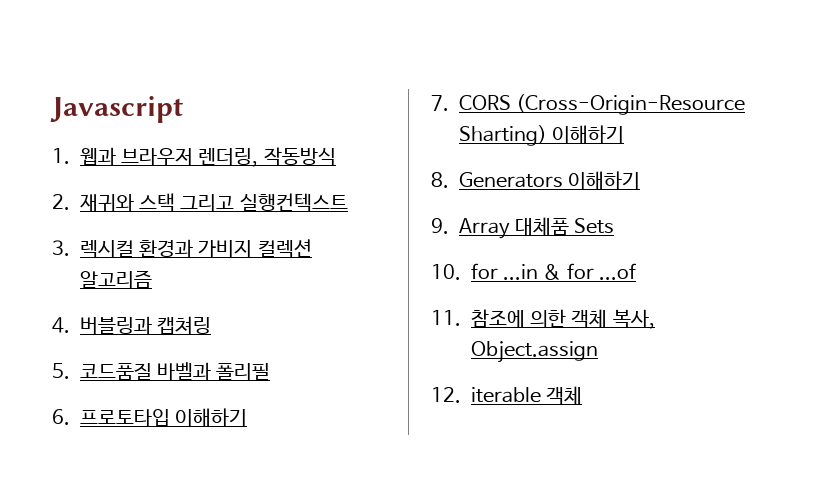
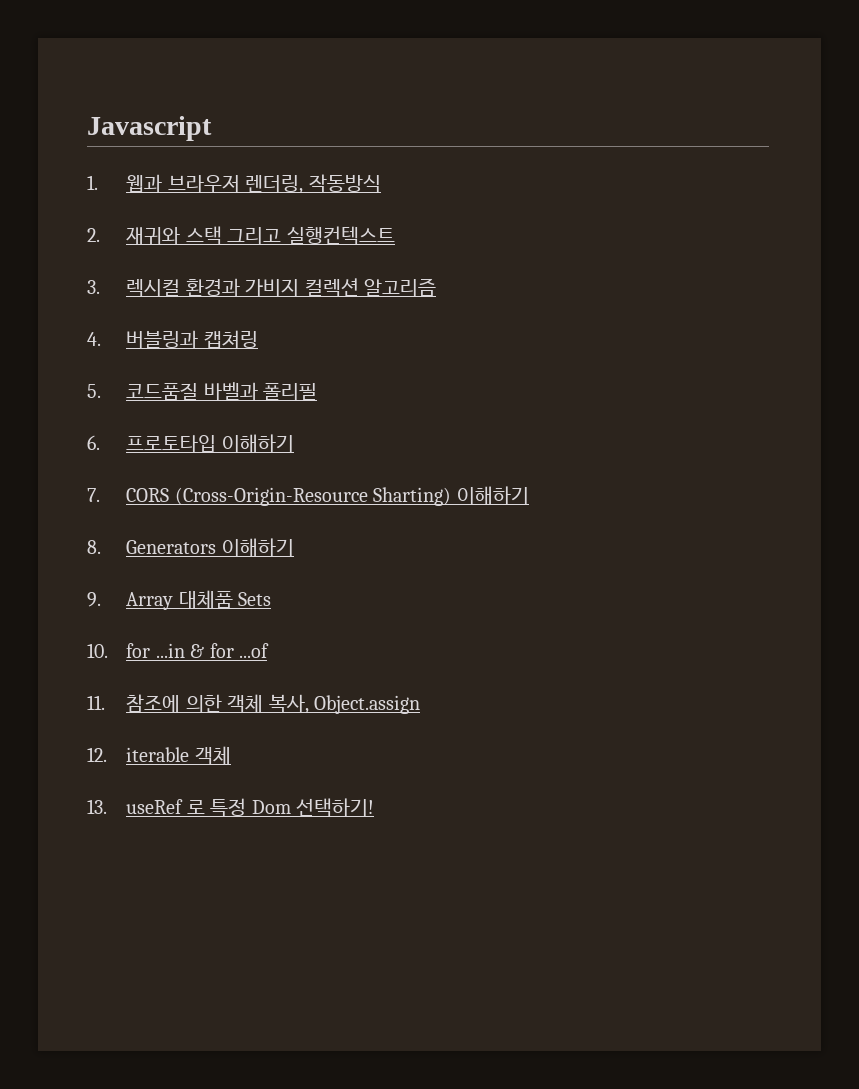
+ 13. useRef 로 특정 Dom 선택하기!

